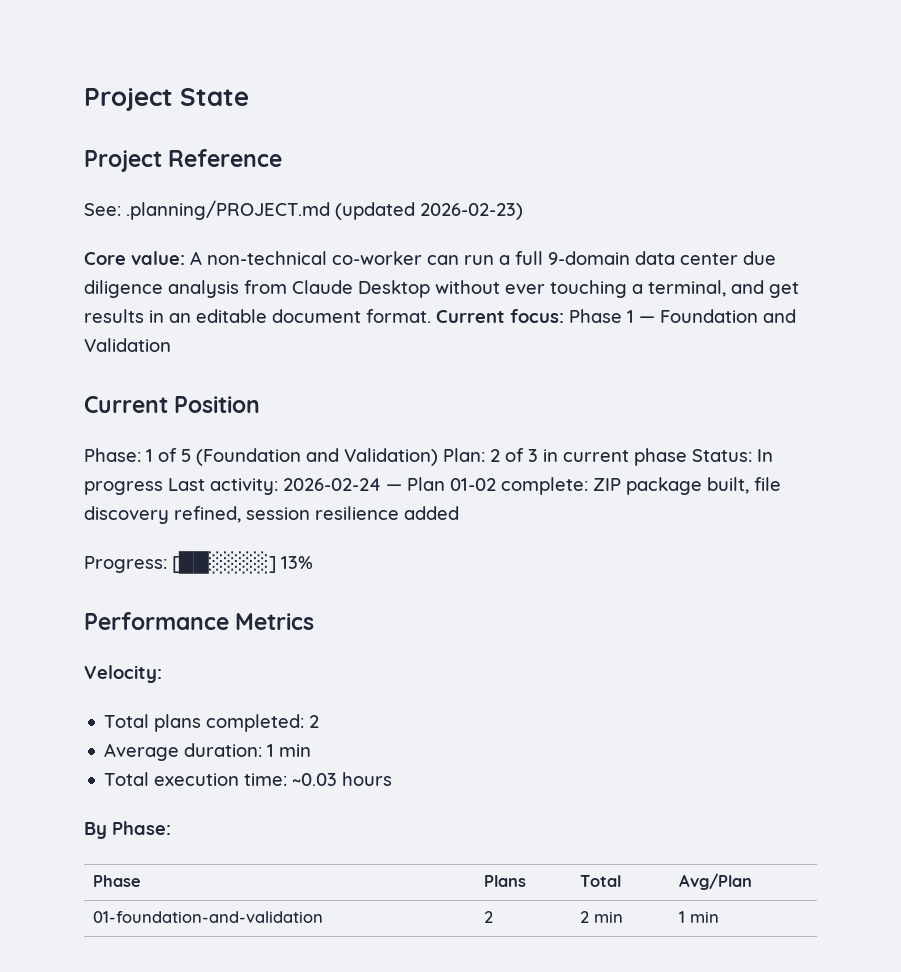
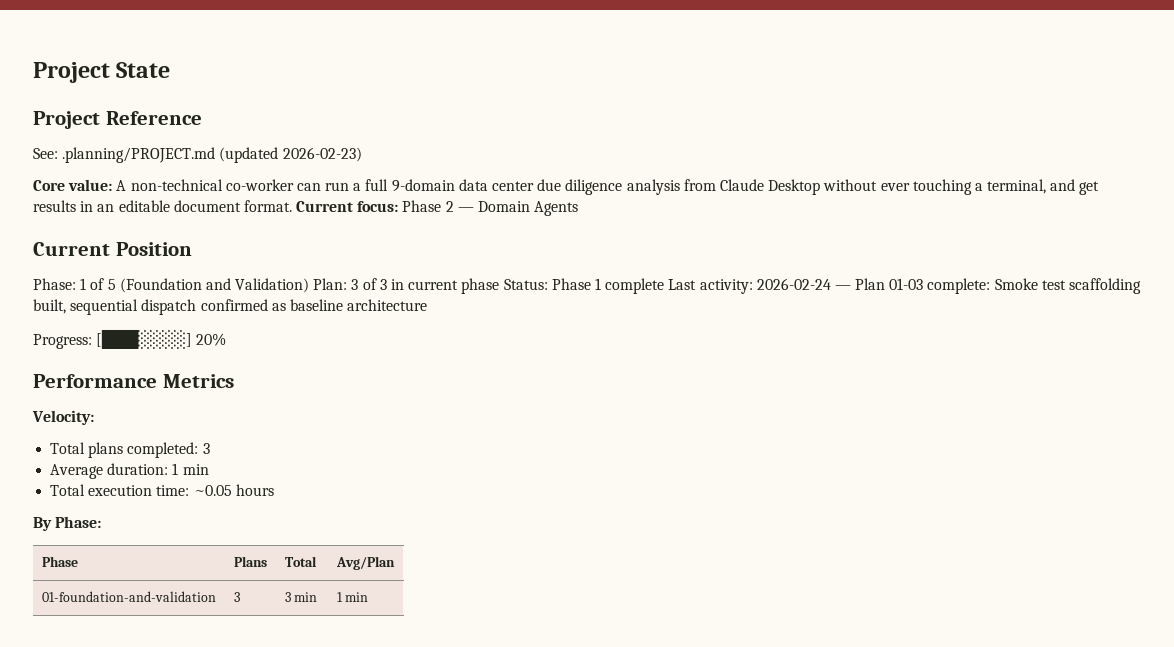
- Current focus: Phase 1 — Foundation and Validation
+ Current focus: Phase 2 — Domain Agents
- Phase: 1 of 5 (Foundation and Validation) Plan: 2 of 3 in current phase Status: In progress Last activity: 2026-02-24 — Plan 01-02 complete: ZIP package built, file discovery refined, session resilience added
+ Phase: 1 of 5 (Foundation and Validation) Plan: 3 of 3 in current phase Status: Phase 1 complete Last activity: 2026-02-24 — Plan 01-03 complete: Smoke test scaffolding built, sequential dispatch confirmed as baseline architecture
- Progress: [██░░░░] 13%
+ Progress: [███░░░░] 20%
- Total plans completed: 2
+ Total plans completed: 3
- Total execution time: ~0.03 hours
+ Total execution time: ~0.05 hours
- 01-foundation-and-validation | 2 | 2 min | 1 min
+ 01-foundation-and-validation | 3 | 3 min | 1 min

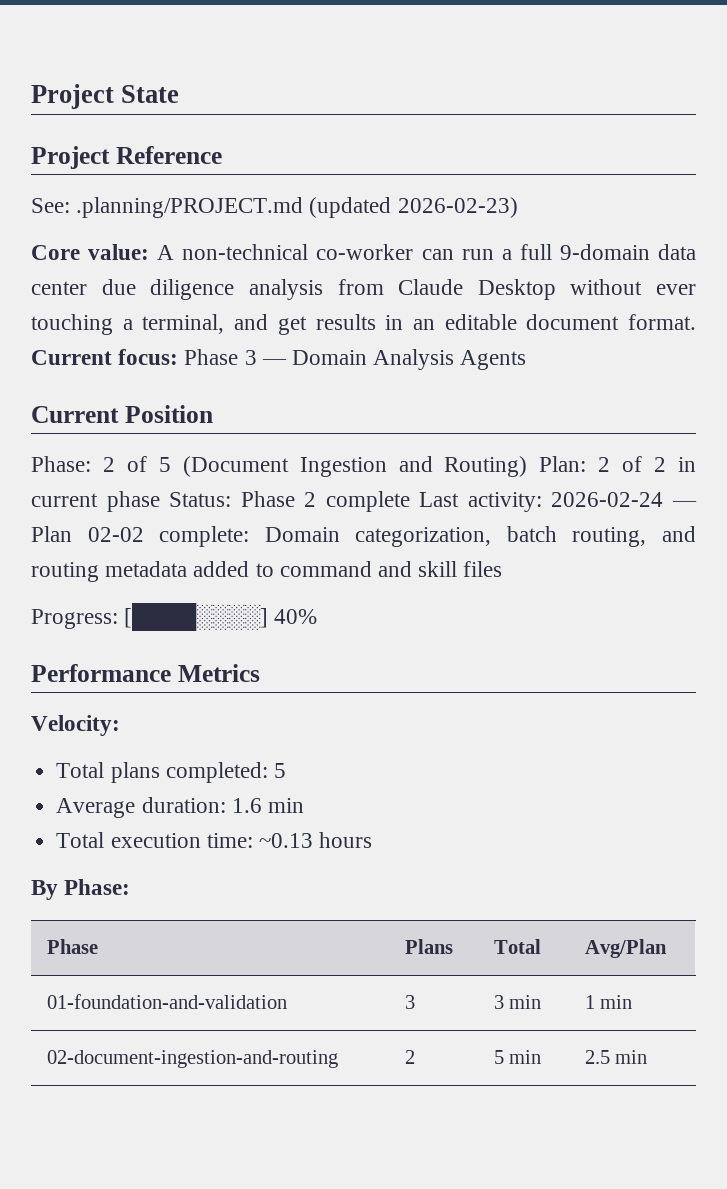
- Current focus: Phase 2 — Domain Agents
+ Current focus: Phase 3 — Domain Analysis Agents
- Phase: 1 of 5 (Foundation and Validation) Plan: 3 of 3 in current phase Status: Phase 1 complete Last activity: 2026-02-24 — Plan 01-03 complete: Smoke test scaffolding built, sequential dispatch confirmed as baseline architecture
+ Phase: 2 of 5 (Document Ingestion and Routing) Plan: 2 of 2 in current phase Status: Phase 2 complete Last activity: 2026-02-24 — Plan 02-02 complete: Domain categorization, batch routing, and routing metadata added to command and skill files
- Progress: [███░░░░] 20%
+ Progress: [████░░░░] 40%
- Total plans completed: 3
+ Total plans completed: 5
- Average duration: 1 min
+ Average duration: 1.6 min
- Total execution time: ~0.05 hours
+ Total execution time: ~0.13 hours
+ 02-document-ingestion-and-routing | 2 | 5 min | 2.5 min

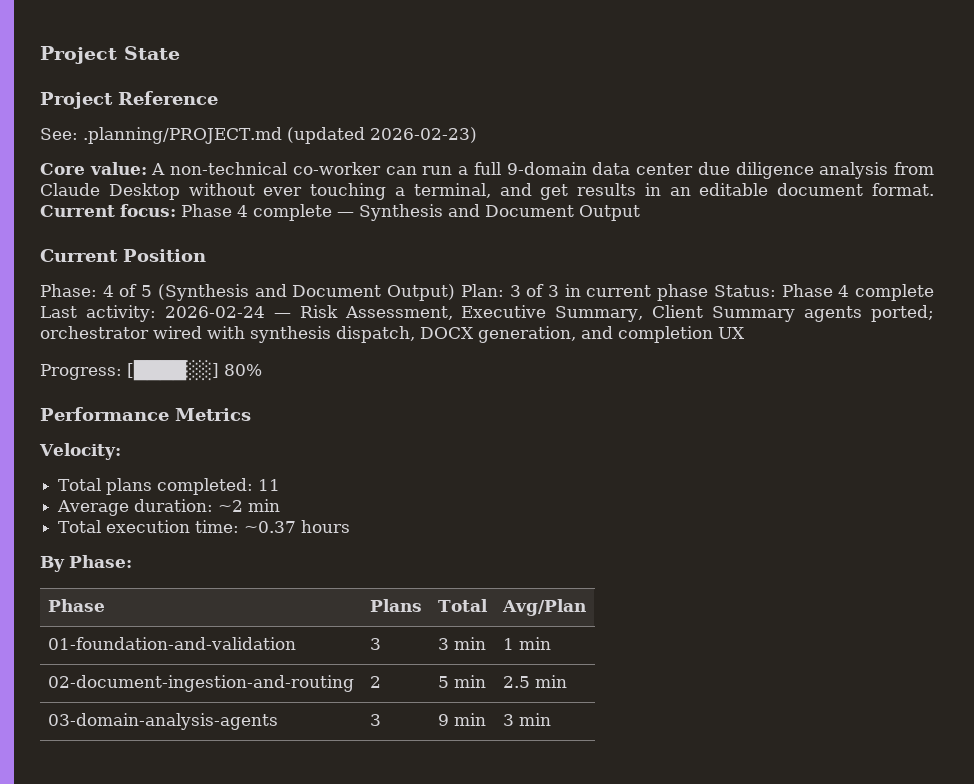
- Current focus: Phase 3 — Domain Analysis Agents
+ Current focus: Phase 4 complete — Synthesis and Document Output
- Phase: 2 of 5 (Document Ingestion and Routing) Plan: 2 of 2 in current phase Status: Phase 2 complete Last activity: 2026-02-24 — Plan 02-02 complete: Domain categorization, batch routing, and routing metadata added to command and skill files
+ Phase: 4 of 5 (Synthesis and Document Output) Plan: 3 of 3 in current phase Status: Phase 4 complete Last activity: 2026-02-24 — Risk Assessment, Executive Summary, Client Summary agents ported; orchestrator wired with synthesis dispatch, DOCX generation, and completion UX
- Progress: [████░░░░] 40%
+ Progress: [████░░] 80%
- Total plans completed: 5
+ Total plans completed: 11
- Average duration: 1.6 min
+ Average duration: ~2 min
- Total execution time: ~0.13 hours
+ Total execution time: ~0.37 hours
+ 03-domain-analysis-agents | 3 | 9 min | 3 min

